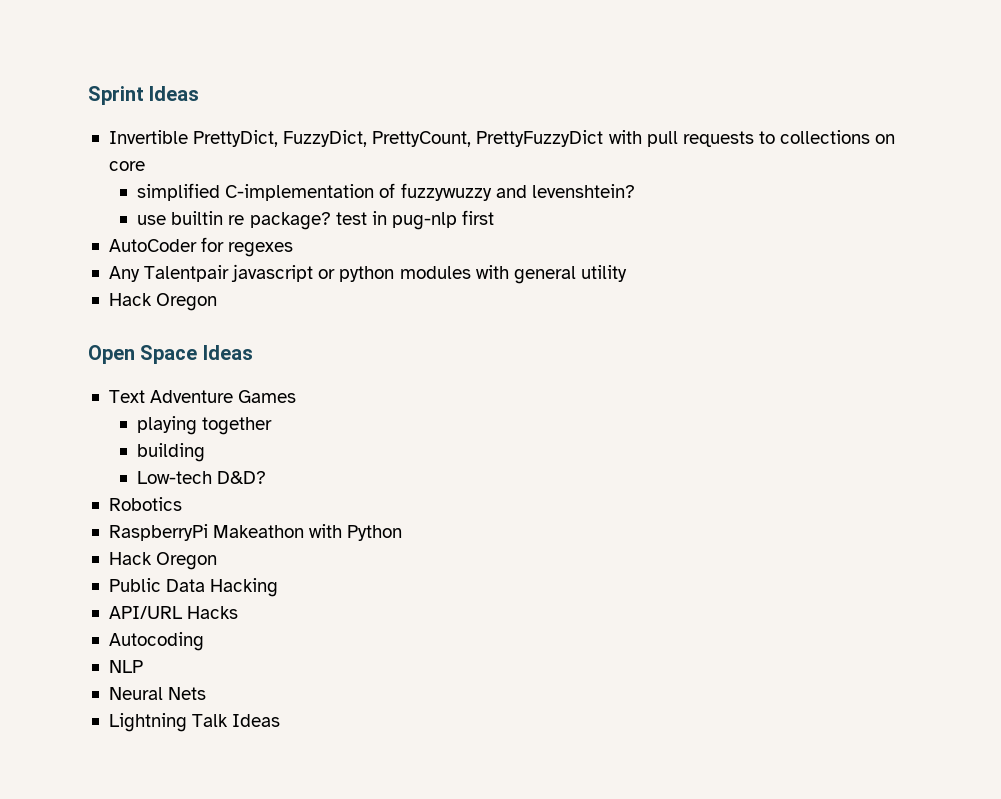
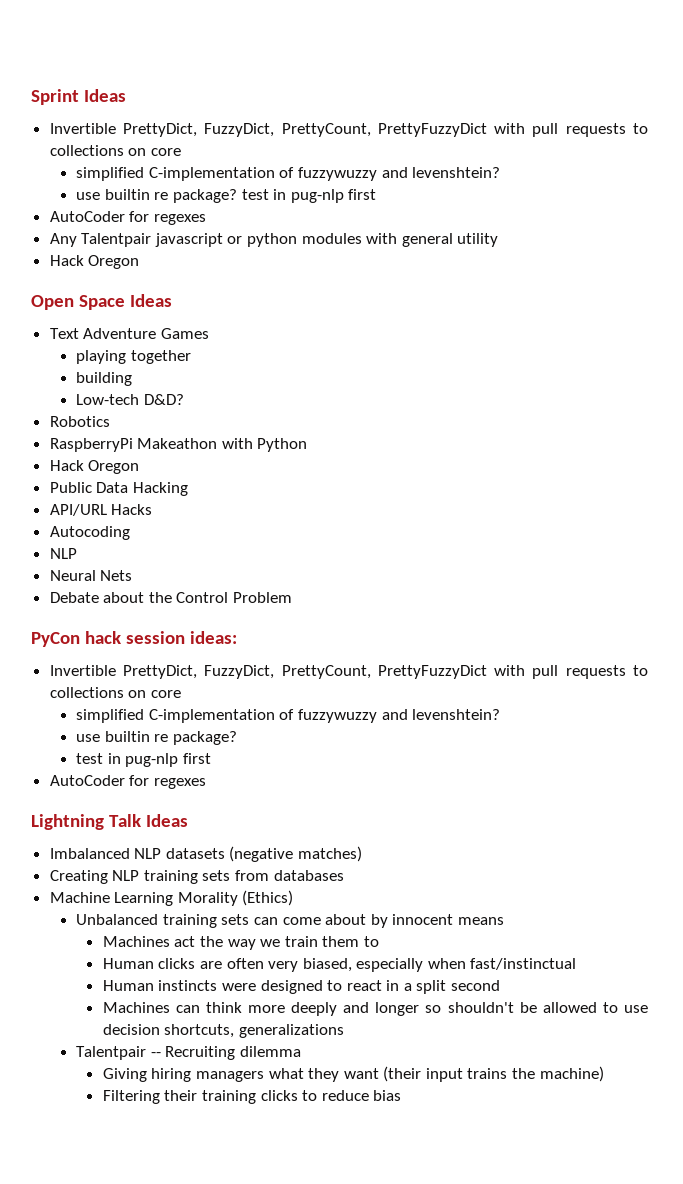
+ Debate about the Control Problem
+ PyCon hack session ideas:
+ Invertible PrettyDict, FuzzyDict, PrettyCount, PrettyFuzzyDict with pull requests to collections on core
+ simplified C-implementation of fuzzywuzzy and levenshtein?
+ use builtin re package?
+ test in pug-nlp first
+ AutoCoder for regexes
  Lightning Talk Ideas
+ Imbalanced NLP datasets (negative matches)
+ Creating NLP training sets from databases
+ Machine Learning Morality (Ethics)
+ Unbalanced training sets can come about by innocent means
+ Machines act the way we train them to
+ Human clicks are often very biased, especially when fast/instinctual
+ Human instincts were designed to react in a split second
+ Machines can think more deeply and longer so shouldn't be allowed to use decision shortcuts, generalizations
+ Talentpair -- Recruiting dilemma
+ Giving hiring managers what they want (their input trains the machine)
+ Filtering their training clicks to reduce bias

